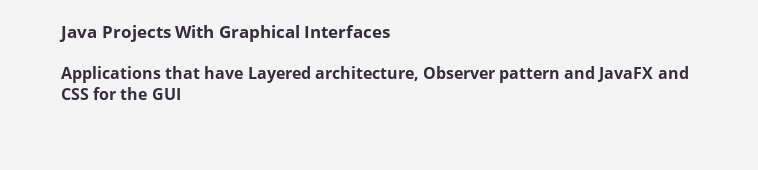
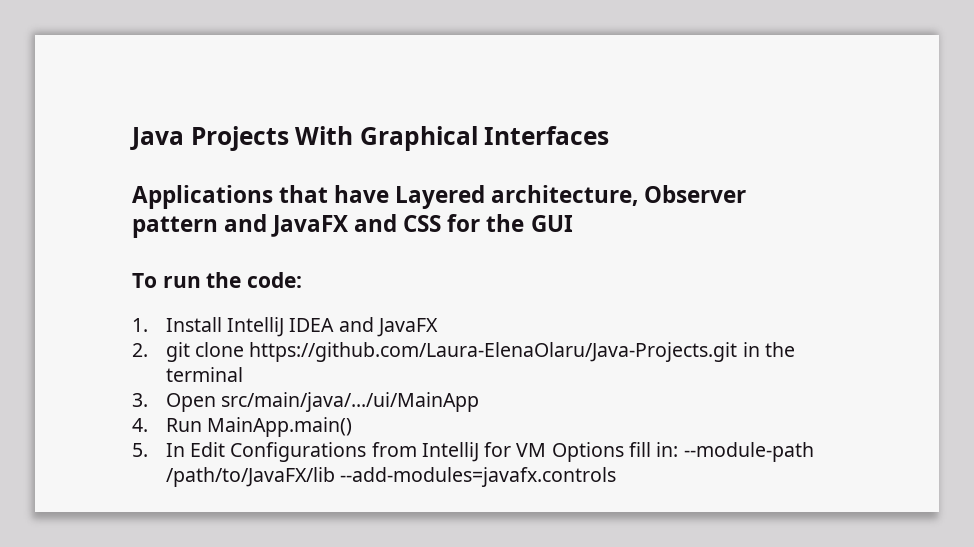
+ To run the code:
+ 1. Install IntelliJ IDEA and JavaFX
+ 2. git clone https://github.com/Laura-ElenaOlaru/Java-Projects.git in the terminal
+ 3. Open src/main/java/.../ui/MainApp
+ 4. Run MainApp.main()
+ 5. In Edit Configurations from IntelliJ for VM Options fill in: --module-path /path/to/JavaFX/lib --add-modules=javafx.controls

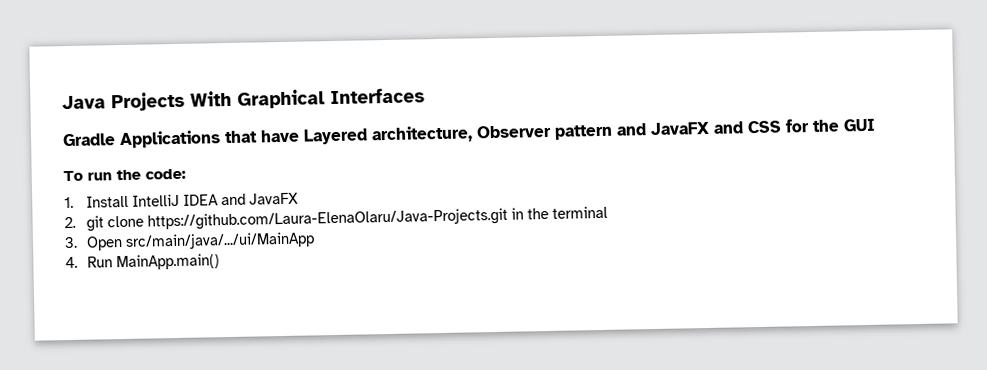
- Applications that have Layered architecture, Observer pattern and JavaFX and CSS for the GUI
+ Gradle Applications that have Layered architecture, Observer pattern and JavaFX and CSS for the GUI
- 5. In Edit Configurations from IntelliJ for VM Options fill in: --module-path /path/to/JavaFX/lib --add-modules=javafx.controls

